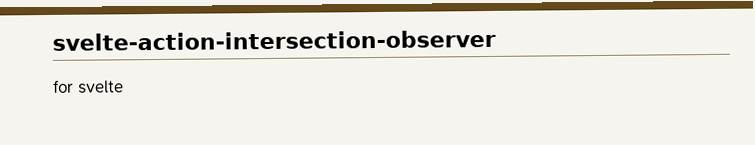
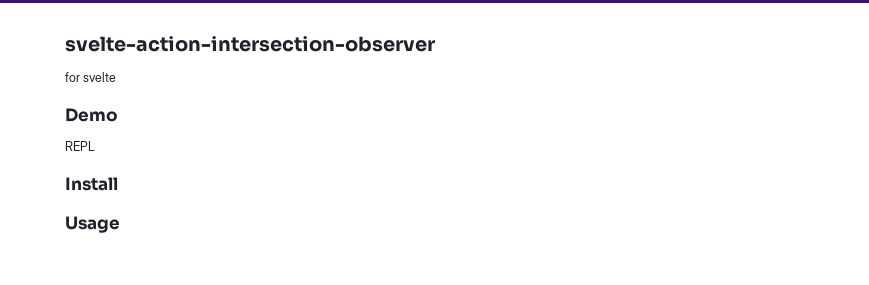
+ Demo
+ REPL
+ Install
+ Usage

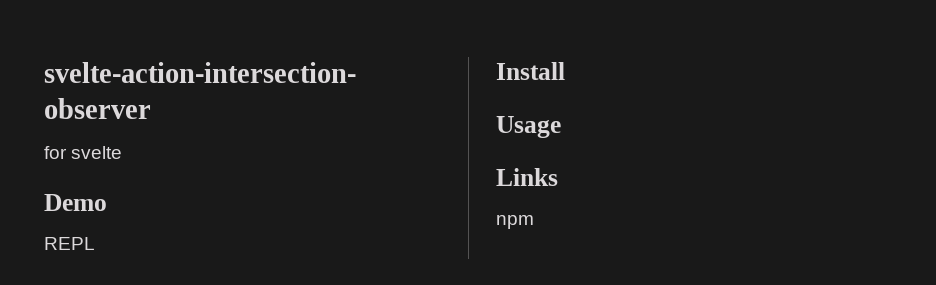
+ Links
+ npm

